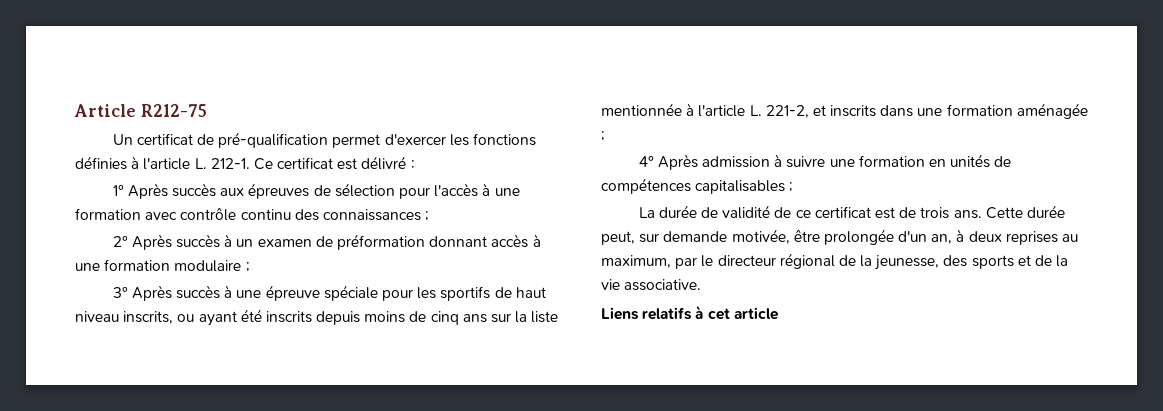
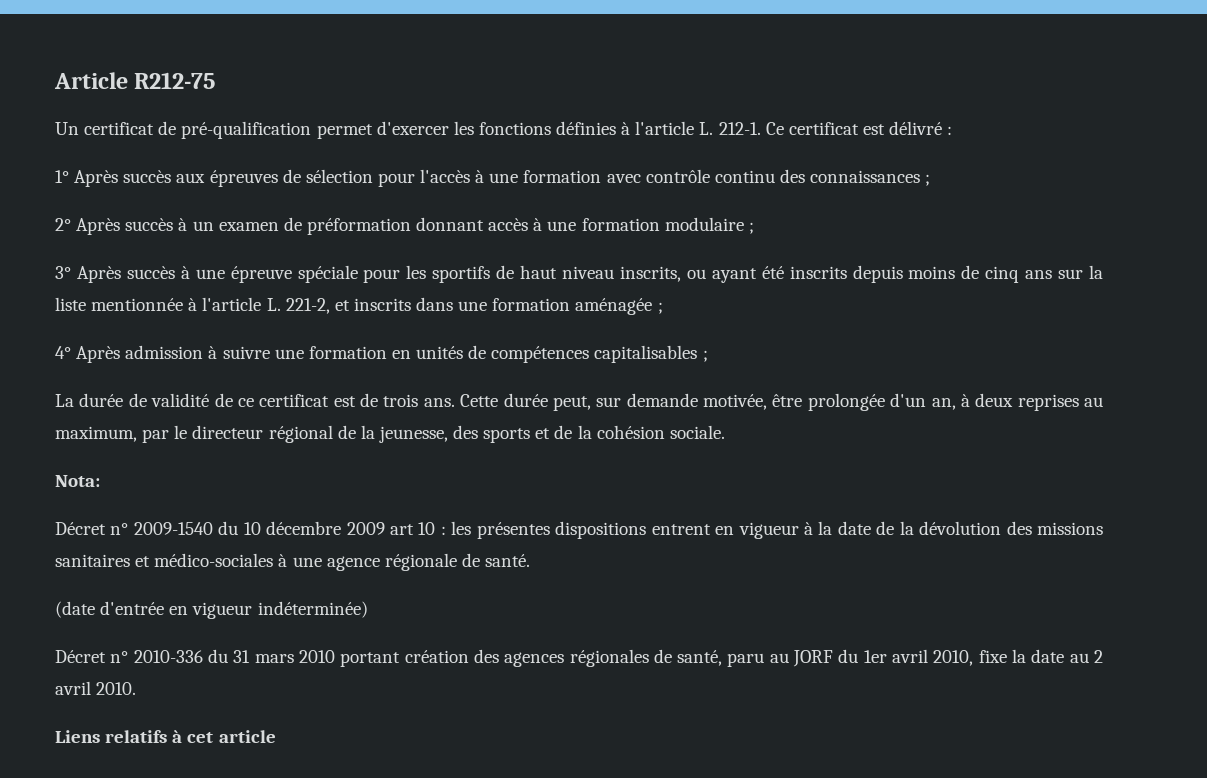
- Cette durée peut, sur demande motivée, être prolongée d'un an, à deux reprises au maximum, par le directeur régional de la jeunesse, des sports et de la vie associative.
+ Cette durée peut, sur demande motivée, être prolongée d'un an, à deux reprises au maximum, par le directeur régional de la jeunesse, des sports et de la cohésion sociale.
+ Nota:
+ Décret n° 2009-1540 du 10 décembre 2009 art 10 : les présentes dispositions entrent en vigueur à la date de la dévolution des missions sanitaires et médico-sociales à une agence régionale de santé.
+ (date d'entrée en vigueur indéterminée)
+ Décret n° 2010-336 du 31 mars 2010 portant création des agences régionales de santé, paru au JORF du 1er avril 2010, fixe la date au 2 avril 2010.

